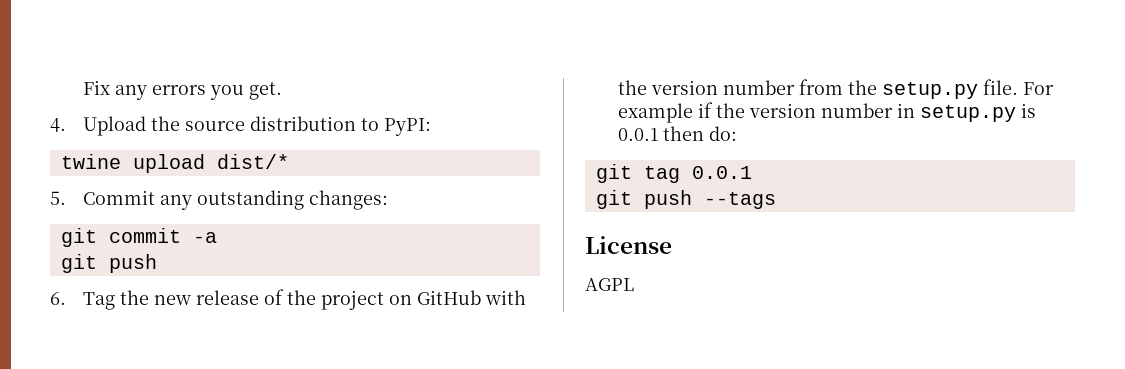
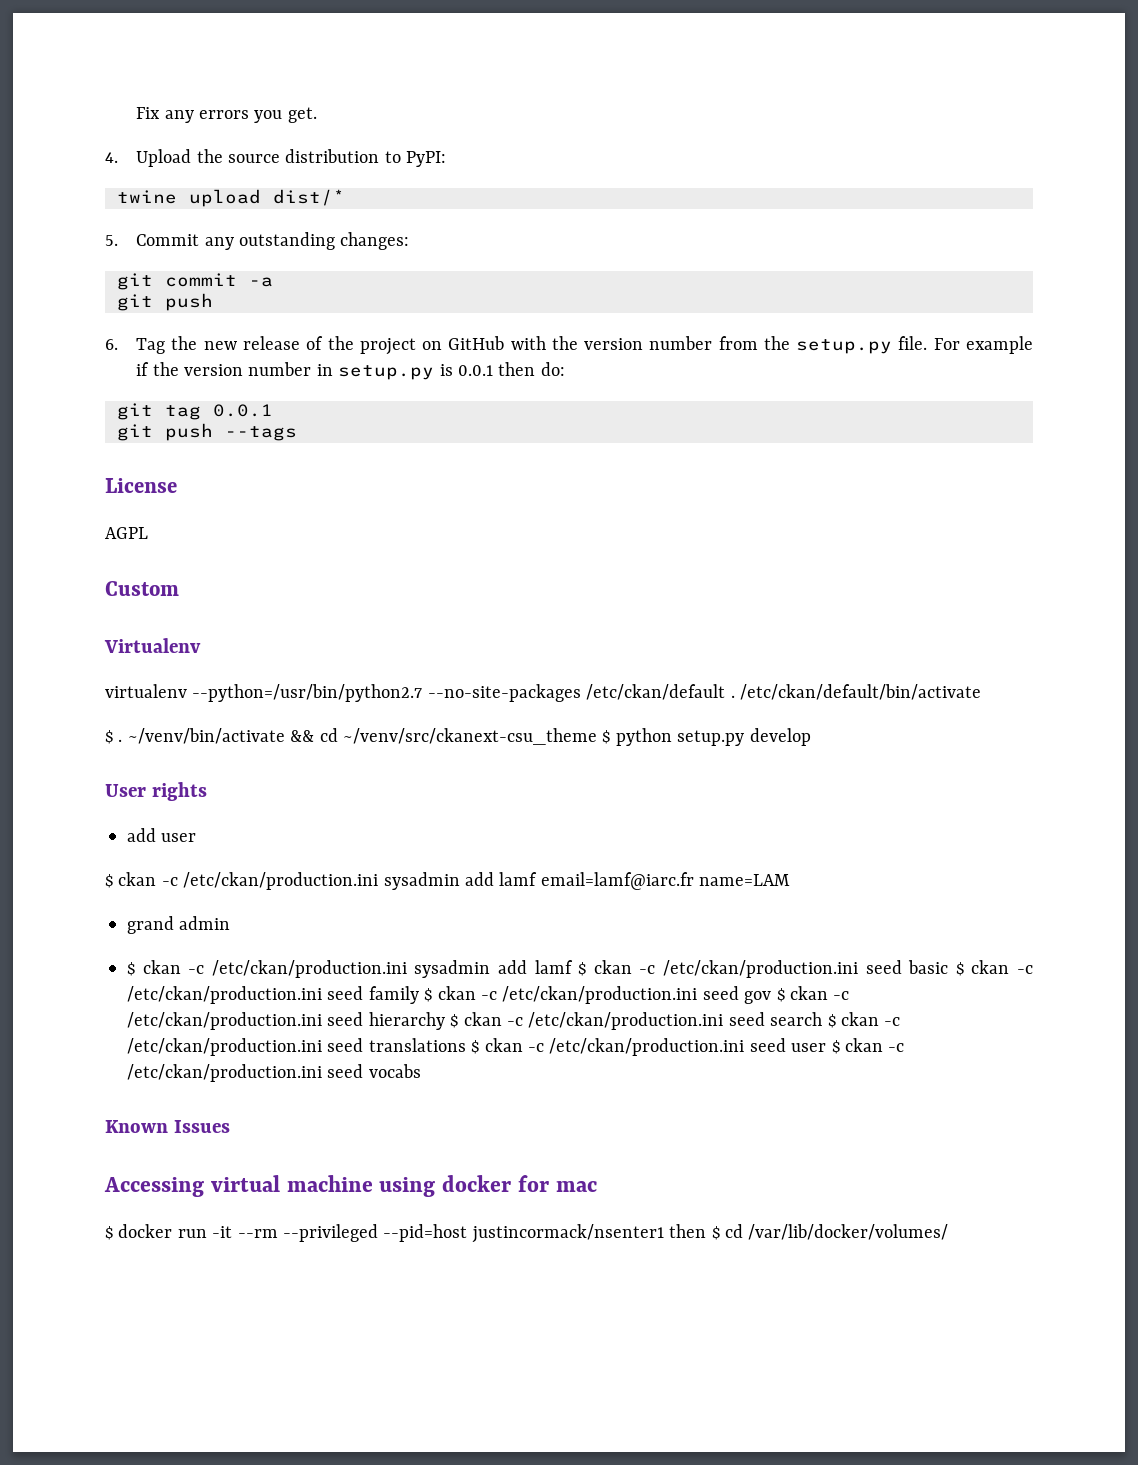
+ Custom
+ Virtualenv
+ virtualenv --python=/usr/bin/python2.7 --no-site-packages /etc/ckan/default . /etc/ckan/default/bin/activate
+ $ . ~/venv/bin/activate && cd ~/venv/src/ckanext-csu_theme $ python setup.py develop
+ User rights
+ add user
+ $ ckan -c /etc/ckan/production.ini sysadmin add lamf email=lamf@iarc.fr name=LAM
+ grand admin
+ $ ckan -c /etc/ckan/production.ini sysadmin add lamf $ ckan -c /etc/ckan/production.ini seed basic $ ckan -c /etc/ckan/production.ini seed family $ ckan -c /etc/ckan/production.ini seed gov $ ckan -c /etc/ckan/production.ini seed hierarchy $ ckan -c /etc/ckan/production.ini seed search $ ckan -c /etc/ckan/production.ini seed translations $ ckan -c /etc/ckan/production.ini seed user $ ckan -c /etc/ckan/production.ini seed vocabs
+ Known Issues
+ Accessing virtual machine using docker for mac
+ $ docker run -it --rm --privileged --pid=host justincormack/nsenter1 then $ cd /var/lib/docker/volumes/

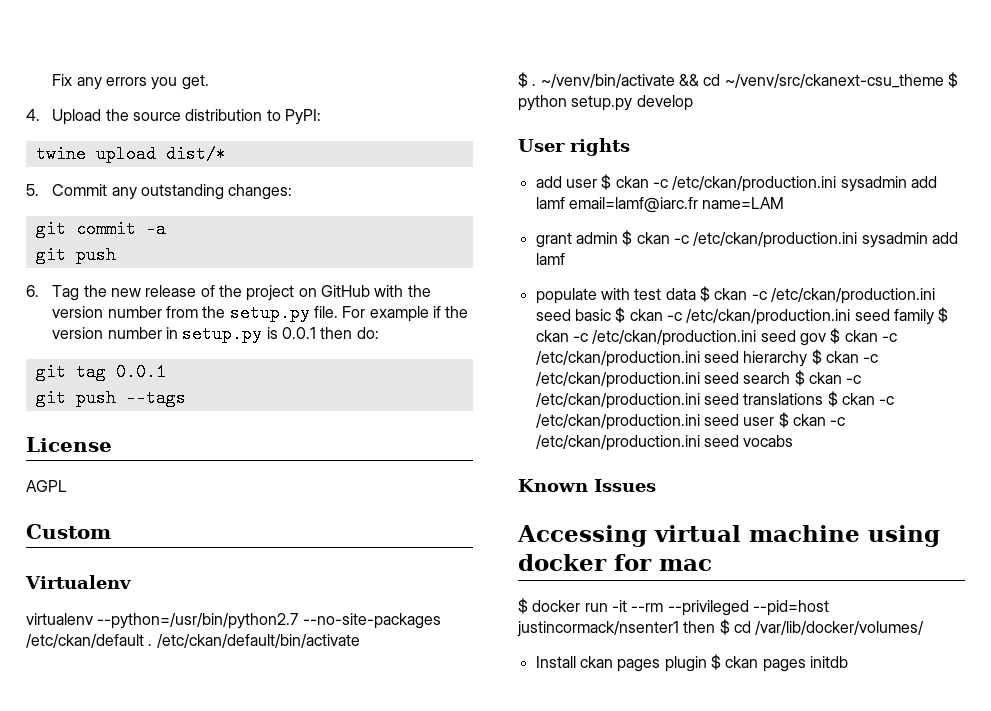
- add user
- $ ckan -c /etc/ckan/production.ini sysadmin add lamf email=lamf@iarc.fr name=LAM
+ add user $ ckan -c /etc/ckan/production.ini sysadmin add lamf email=lamf@iarc.fr name=LAM
- grand admin
- $ ckan -c /etc/ckan/production.ini sysadmin add lamf $ ckan -c /etc/ckan/production.ini seed basic $ ckan -c /etc/ckan/production.ini seed family $ ckan -c /etc/ckan/production.ini seed gov $ ckan -c /etc/ckan/production.ini seed hierarchy $ ckan -c /etc/ckan/production.ini seed search $ ckan -c /etc/ckan/production.ini seed translations $ ckan -c /etc/ckan/production.ini seed user $ ckan -c /etc/ckan/production.ini seed vocabs
+ grant admin $ ckan -c /etc/ckan/production.ini sysadmin add lamf
+ populate with test data $ ckan -c /etc/ckan/production.ini seed basic $ ckan -c /etc/ckan/production.ini seed family $ ckan -c /etc/ckan/production.ini seed gov $ ckan -c /etc/ckan/production.ini seed hierarchy $ ckan -c /etc/ckan/production.ini seed search $ ckan -c /etc/ckan/production.ini seed translations $ ckan -c /etc/ckan/production.ini seed user $ ckan -c /etc/ckan/production.ini seed vocabs
+ Install ckan pages plugin $ ckan pages initdb

